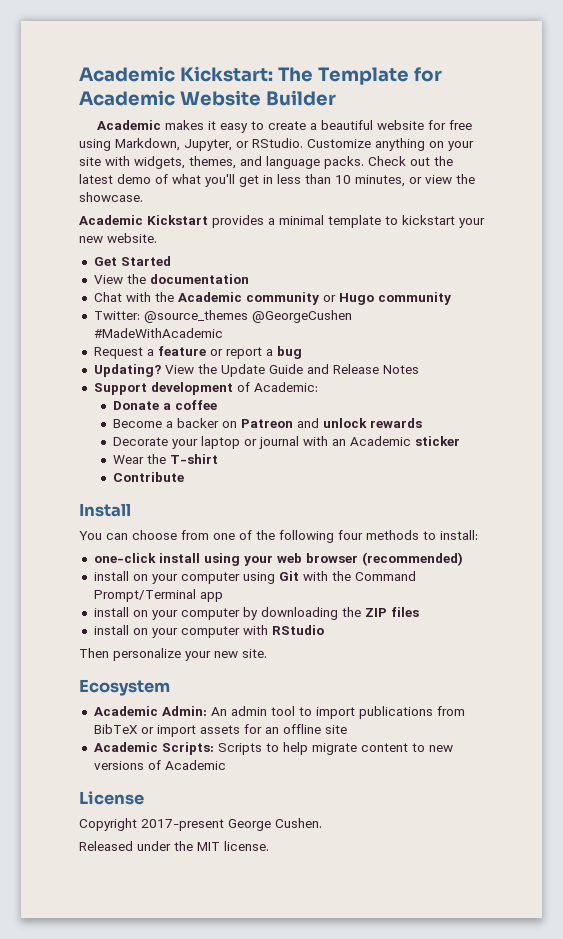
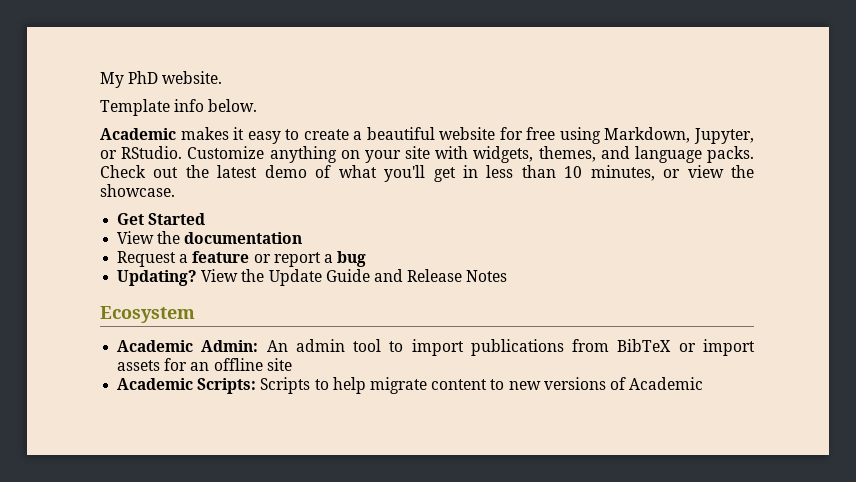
- Academic Kickstart: The Template for Academic Website Builder
+ My PhD website.
+ Template info below.
- Academic Kickstart provides a minimal template to kickstart your new website.
- Chat with the Academic community or Hugo community
- Twitter: @source_themes @GeorgeCushen #MadeWithAcademic
- Support development of Academic:
- Donate a coffee
- Become a backer on Patreon and unlock rewards
- Decorate your laptop or journal with an Academic sticker
- Wear the T-shirt
- Contribute
- Install
- You can choose from one of the following four methods to install:
- one-click install using your web browser (recommended)
- install on your computer using Git with the Command Prompt/Terminal app
- install on your computer by downloading the ZIP files
- install on your computer with RStudio
- Then personalize your new site.
- License
- Copyright 2017-present George Cushen.
- Released under the MIT license.

